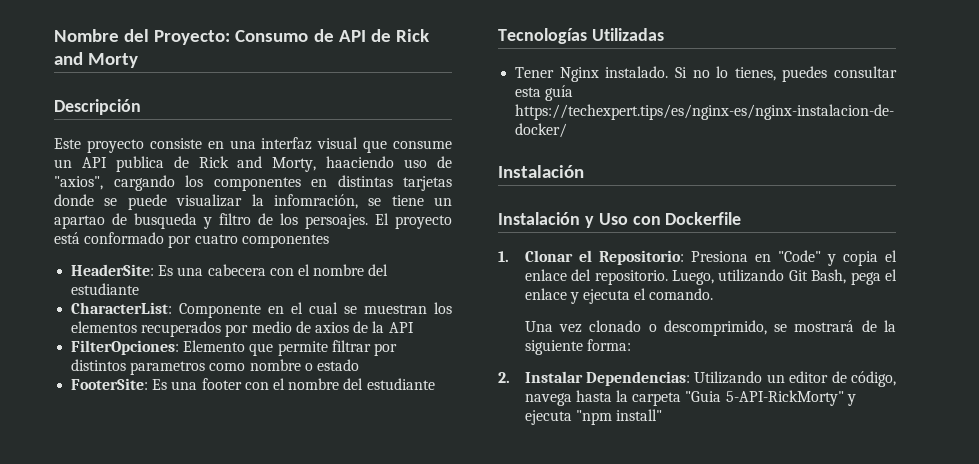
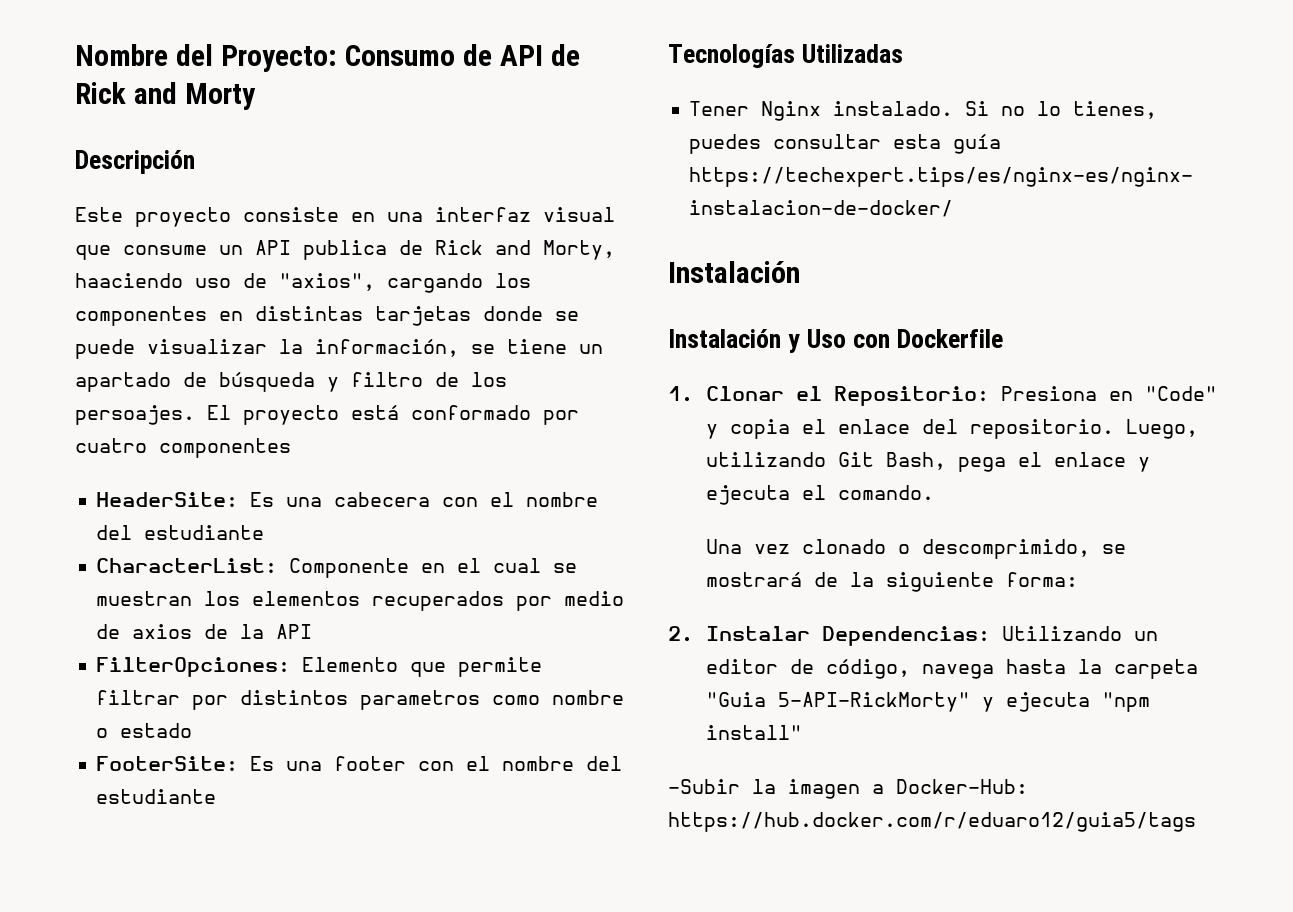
- Este proyecto consiste en una interfaz visual que consume un API publica de Rick and Morty, haaciendo uso de "axios", cargando los componentes en distintas tarjetas donde se puede visualizar la infomración, se tiene un apartao de busqueda y filtro de los persoajes.
+ Este proyecto consiste en una interfaz visual que consume un API publica de Rick and Morty, haaciendo uso de "axios", cargando los componentes en distintas tarjetas donde se puede visualizar la información, se tiene un apartado de búsqueda y filtro de los persoajes.
+ -Subir la imagen a Docker-Hub: https://hub.docker.com/r/eduaro12/guia5/tags

